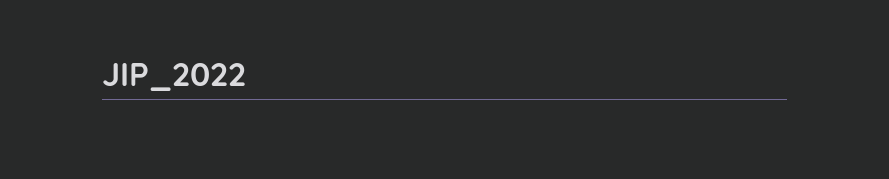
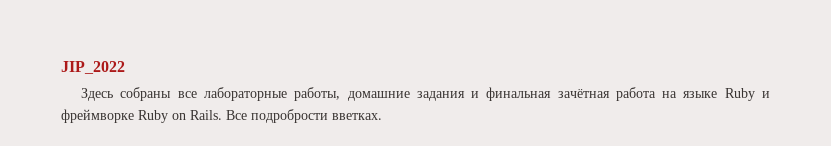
+ Здесь собраны все лабораторные работы, домашние задания и финальная зачётная работа на языке Ruby и фреймворке Ruby on Rails. Все подробрости вветках.

